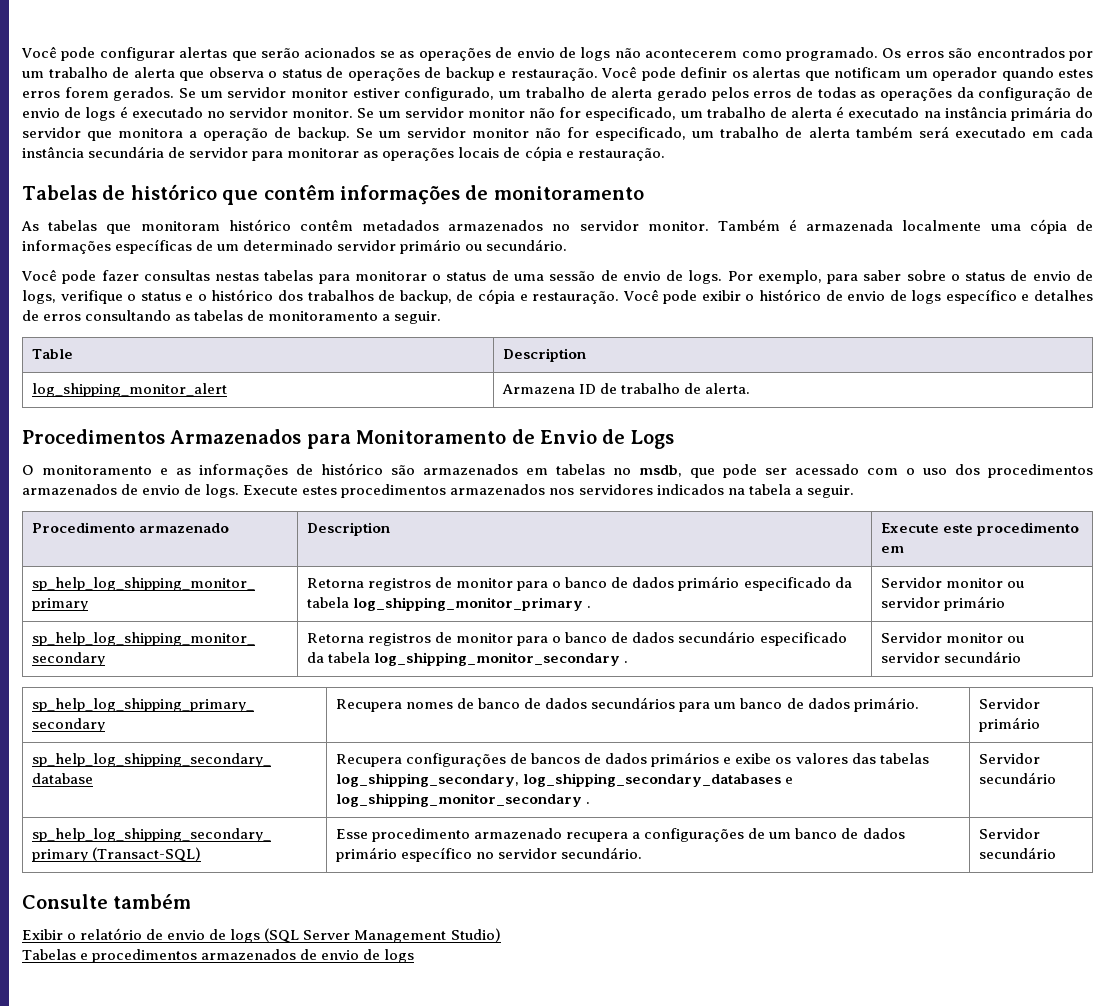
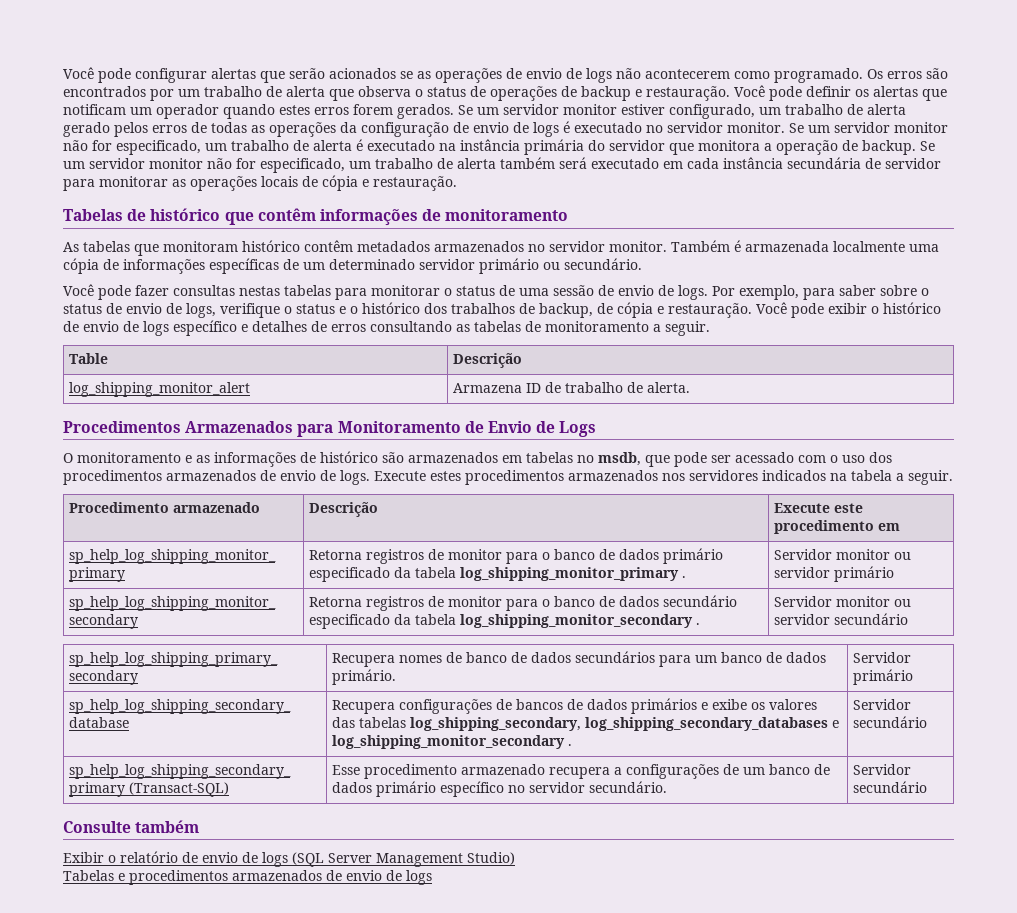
- Table | Description
+ Table | Descrição
- Procedimento armazenado | Description | Execute este procedimento em
+ Procedimento armazenado | Descrição | Execute este procedimento em

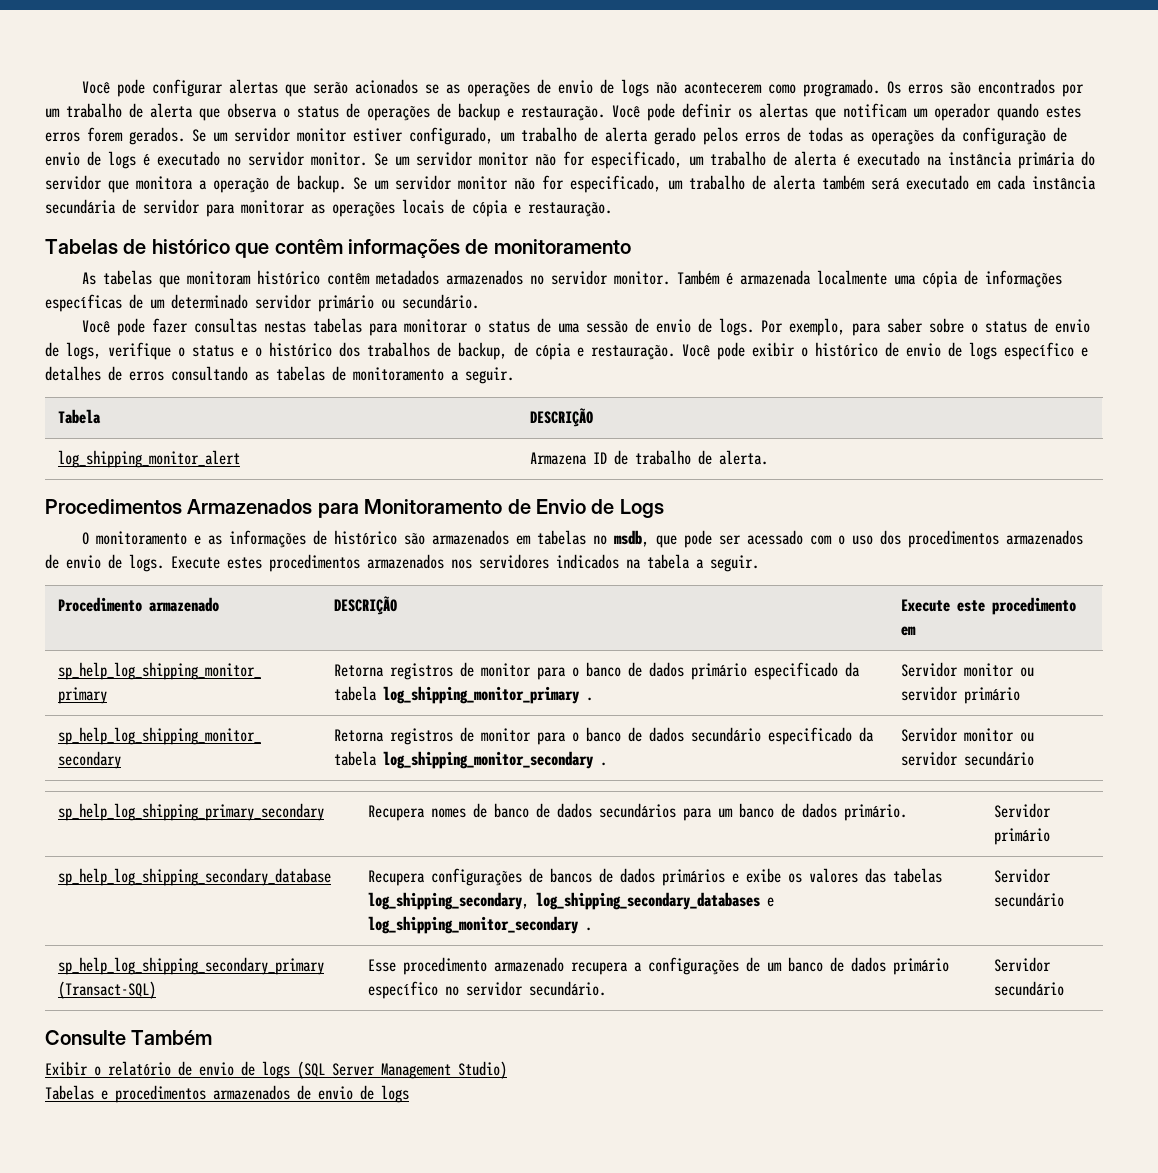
- Table | Descrição
+ Tabela | DESCRIÇÃO
- Procedimento armazenado | Descrição | Execute este procedimento em
+ Procedimento armazenado | DESCRIÇÃO | Execute este procedimento em
- Consulte também
+ Consulte Também

